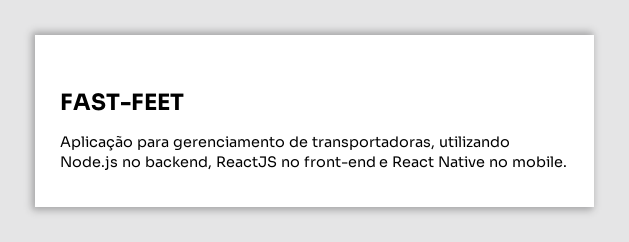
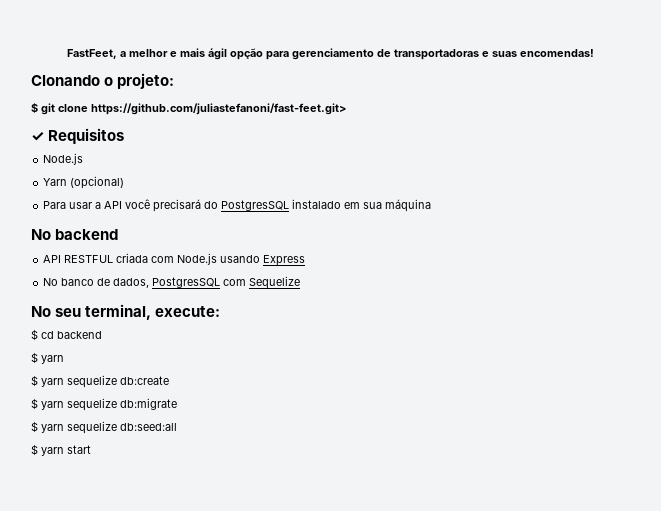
- FAST-FEET
- Aplicação para gerenciamento de transportadoras, utilizando Node.js no backend, ReactJS no front-end e React Native no mobile.
+ FastFeet, a melhor e mais ágil opção para gerenciamento de transportadoras e suas encomendas!
+ Clonando o projeto:
+ $ git clone https://github.com/juliastefanoni/fast-feet.git>
+ ✓ Requisitos
+ Node.js
+ Yarn (opcional)
+ Para usar a API você precisará do PostgresSQL instalado em sua máquina
+ No backend
+ API RESTFUL criada com Node.js usando Express
+ No banco de dados, PostgresSQL com Sequelize
+ No seu terminal, execute:
+ $ cd backend
+ $ yarn
+ $ yarn sequelize db:create
+ $ yarn sequelize db:migrate
+ $ yarn sequelize db:seed:all
+ $ yarn start

